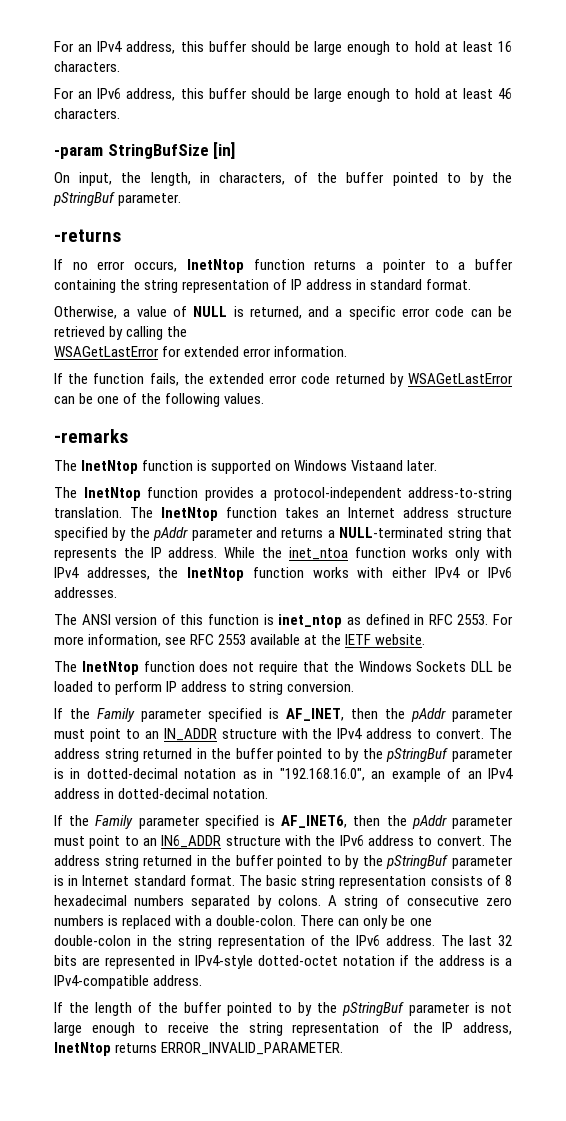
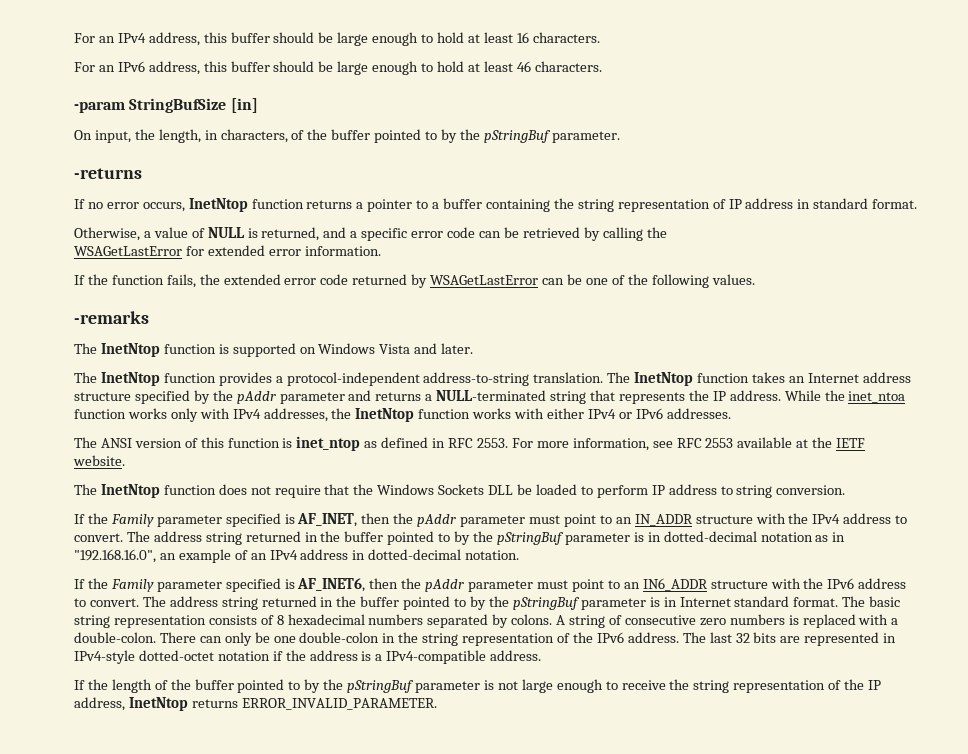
- The InetNtop function is supported on Windows Vistaand later.
+ The InetNtop function is supported on Windows Vista and later.

